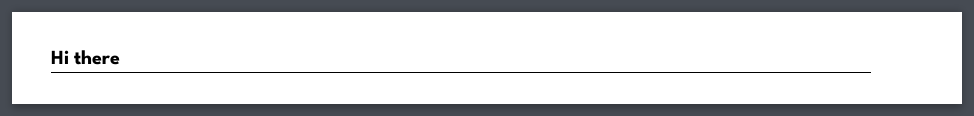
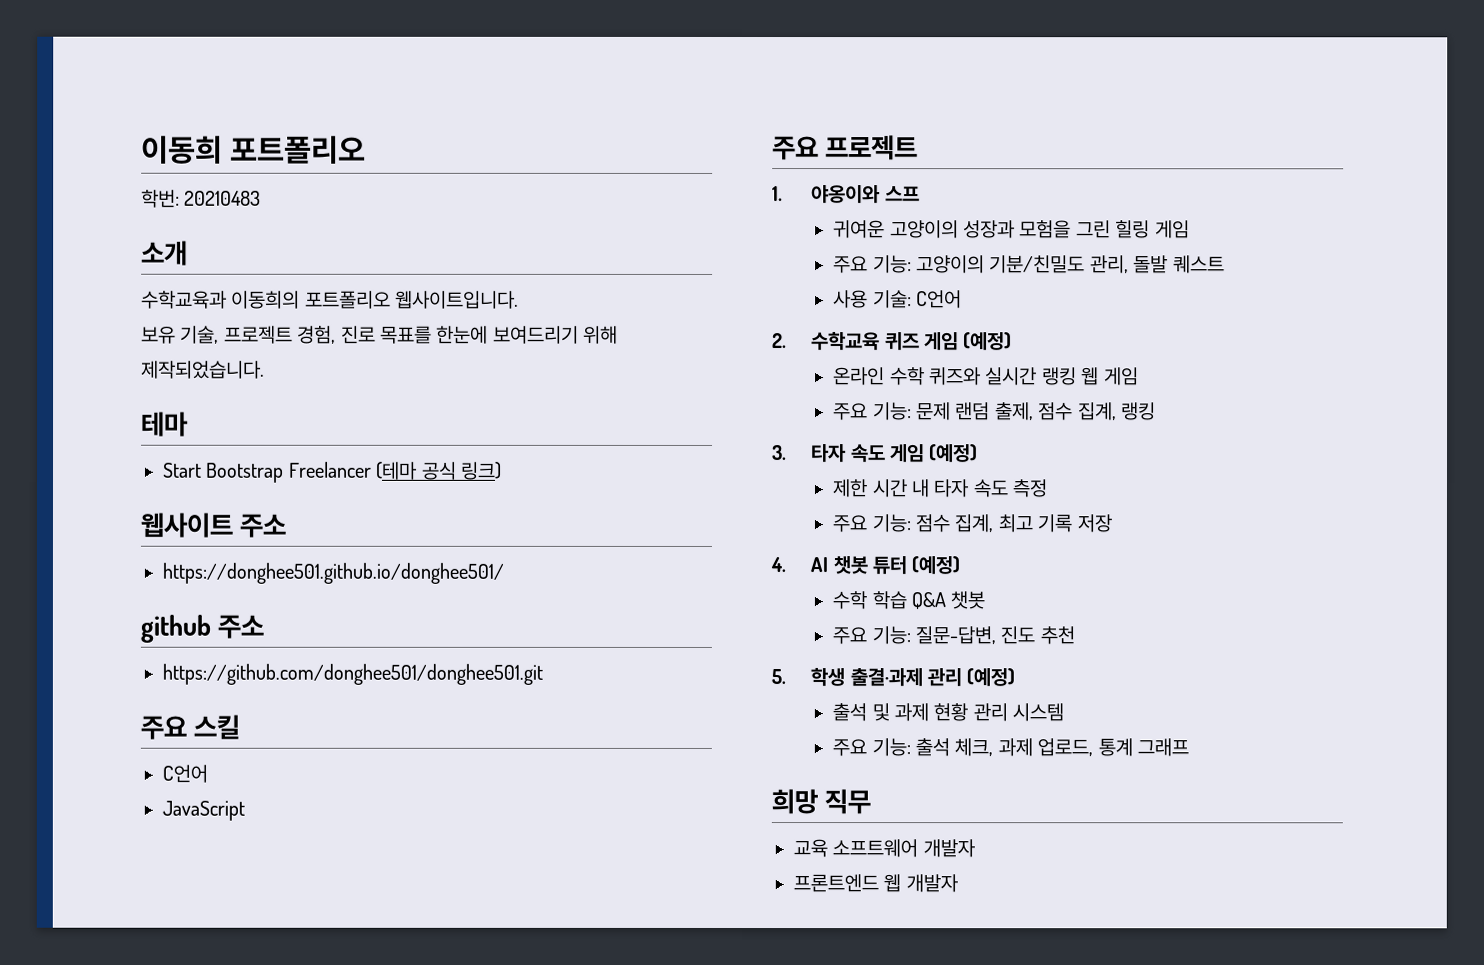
- Hi there
+ 이동희 포트폴리오
+ 학번: 20210483
+ 소개
+ 수학교육과 이동희의 포트폴리오 웹사이트입니다.
+ 보유 기술, 프로젝트 경험, 진로 목표를 한눈에 보여드리기 위해 제작되었습니다.
+ 테마
+ Start Bootstrap Freelancer (테마 공식 링크)
+ 웹사이트 주소
+ https://donghee501.github.io/donghee501/
+ github 주소
+ https://github.com/donghee501/donghee501.git
+ 주요 스킬
+ C언어
+ JavaScript
+ 주요 프로젝트
+ 1. 야옹이와 스프
+ 귀여운 고양이의 성장과 모험을 그린 힐링 게임
+ 주요 기능: 고양이의 기분/친밀도 관리, 돌발 퀘스트
+ 사용 기술: C언어
+ 2. 수학교육 퀴즈 게임 (예정)
+ 온라인 수학 퀴즈와 실시간 랭킹 웹 게임
+ 주요 기능: 문제 랜덤 출제, 점수 집계, 랭킹
+ 3. 타자 속도 게임 (예정)
+ 제한 시간 내 타자 속도 측정
+ 주요 기능: 점수 집계, 최고 기록 저장
+ 4. AI 챗봇 튜터 (예정)
+ 수학 학습 Q&A 챗봇
+ 주요 기능: 질문-답변, 진도 추천
+ 5. 학생 출결·과제 관리 (예정)
+ 출석 및 과제 현황 관리 시스템
+ 주요 기능: 출석 체크, 과제 업로드, 통계 그래프
+ 희망 직무
+ 교육 소프트웨어 개발자
+ 프론트엔드 웹 개발자

